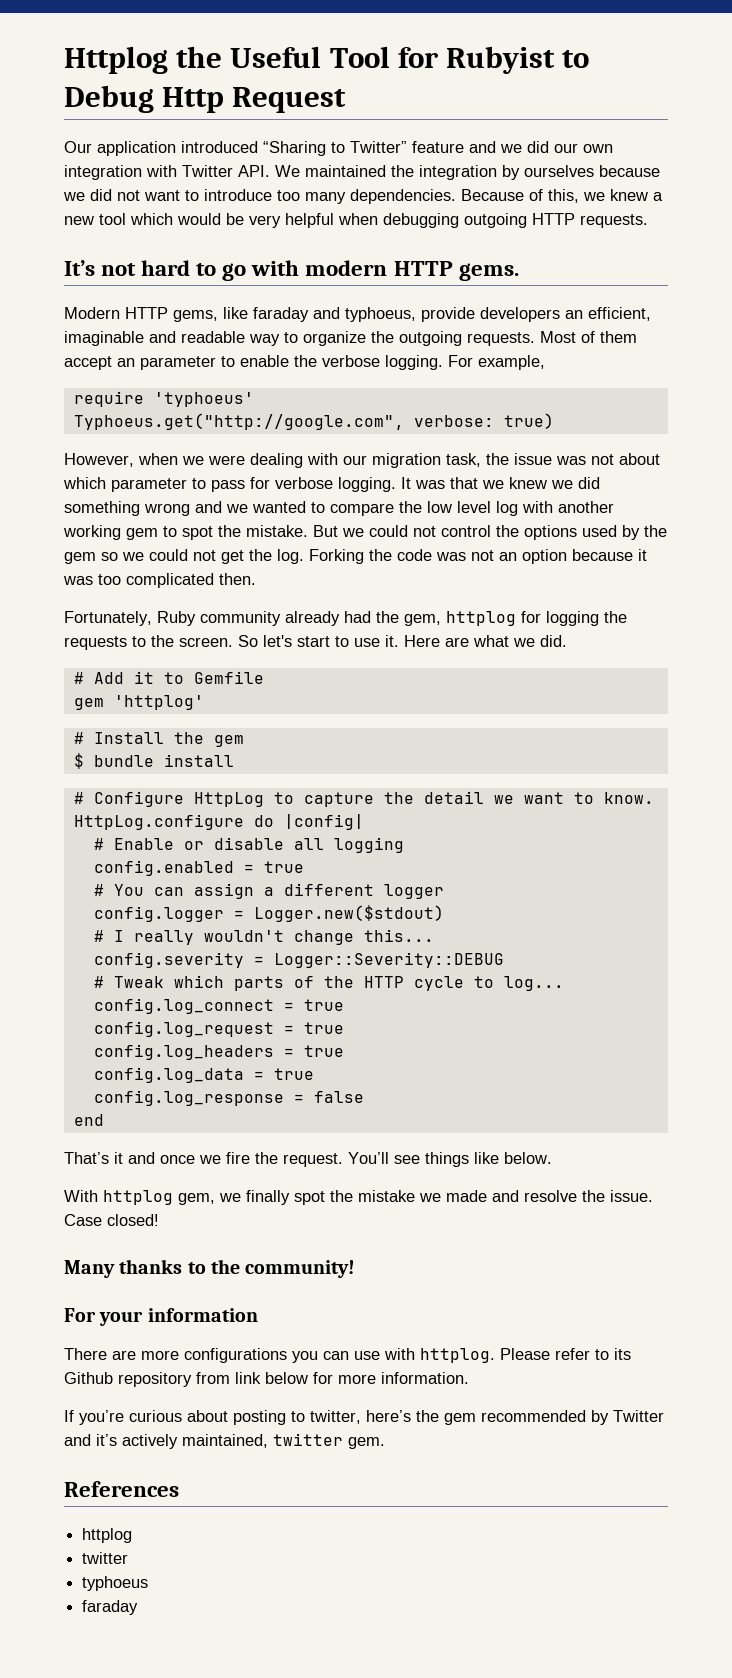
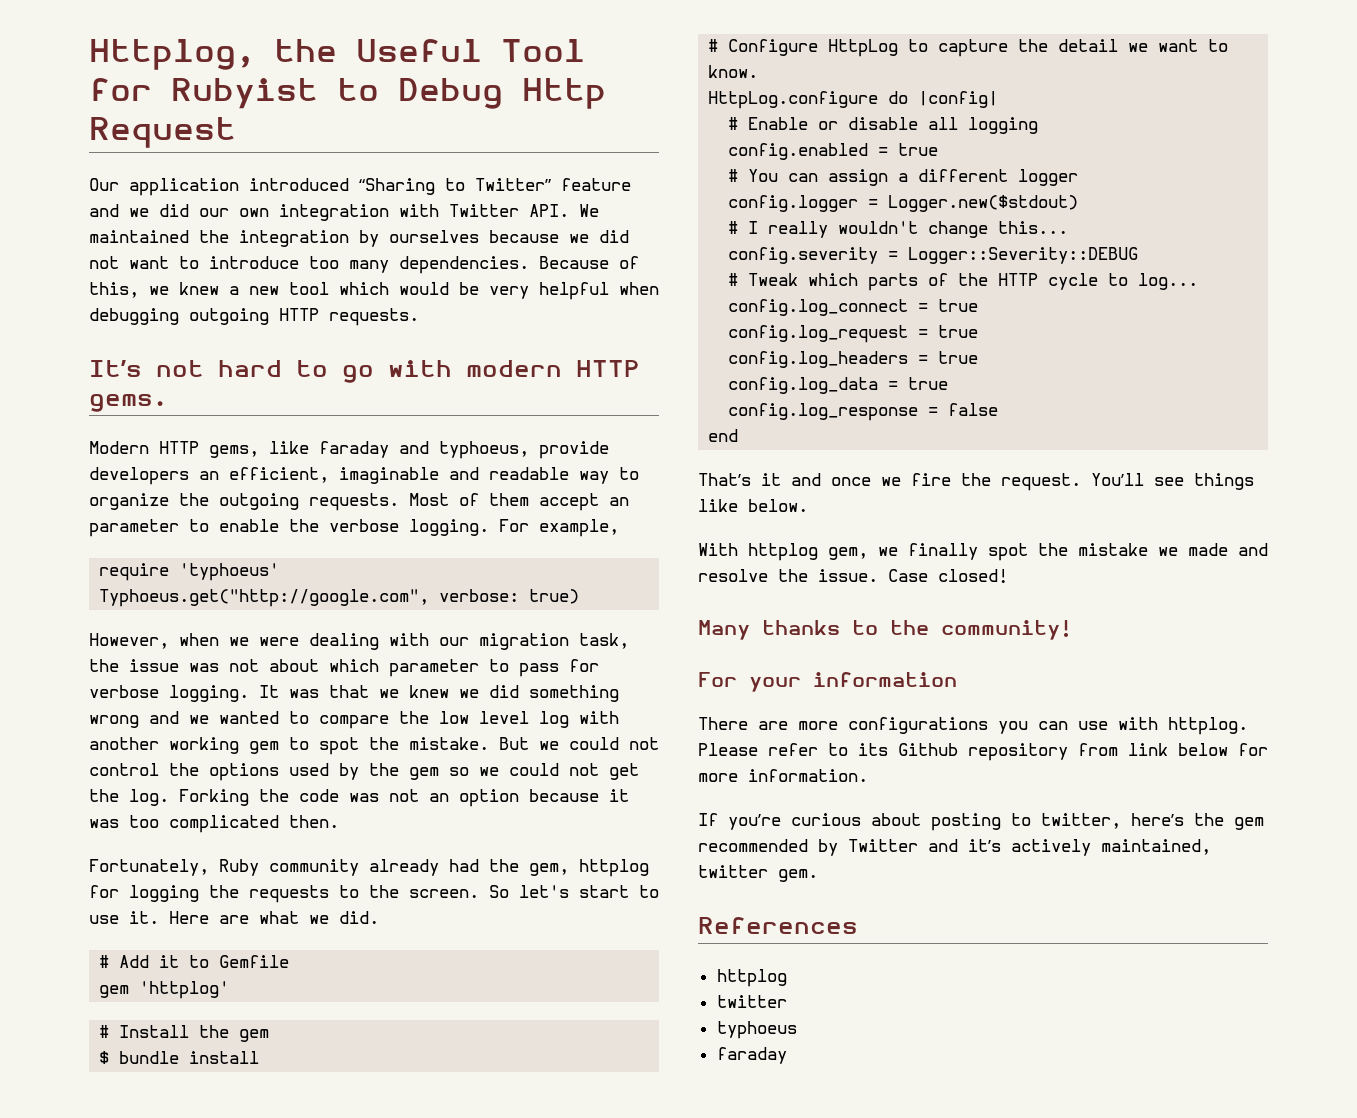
- Httplog the Useful Tool for Rubyist to Debug Http Request
+ Httplog, the Useful Tool for Rubyist to Debug Http Request

